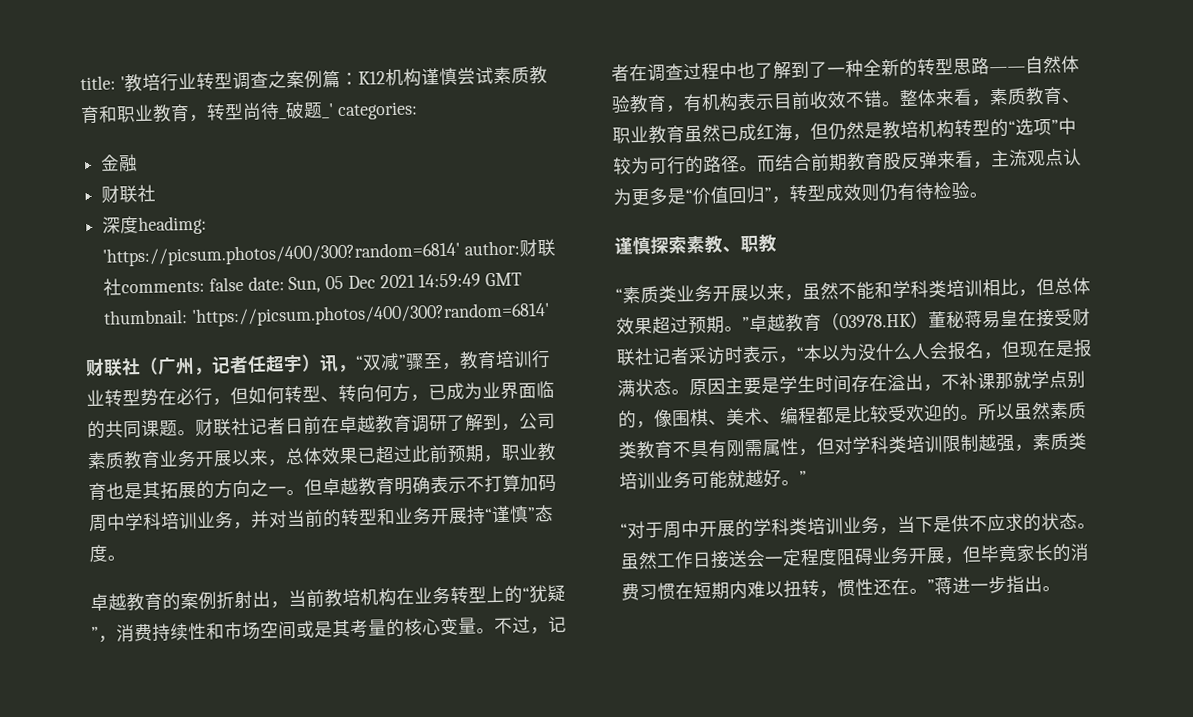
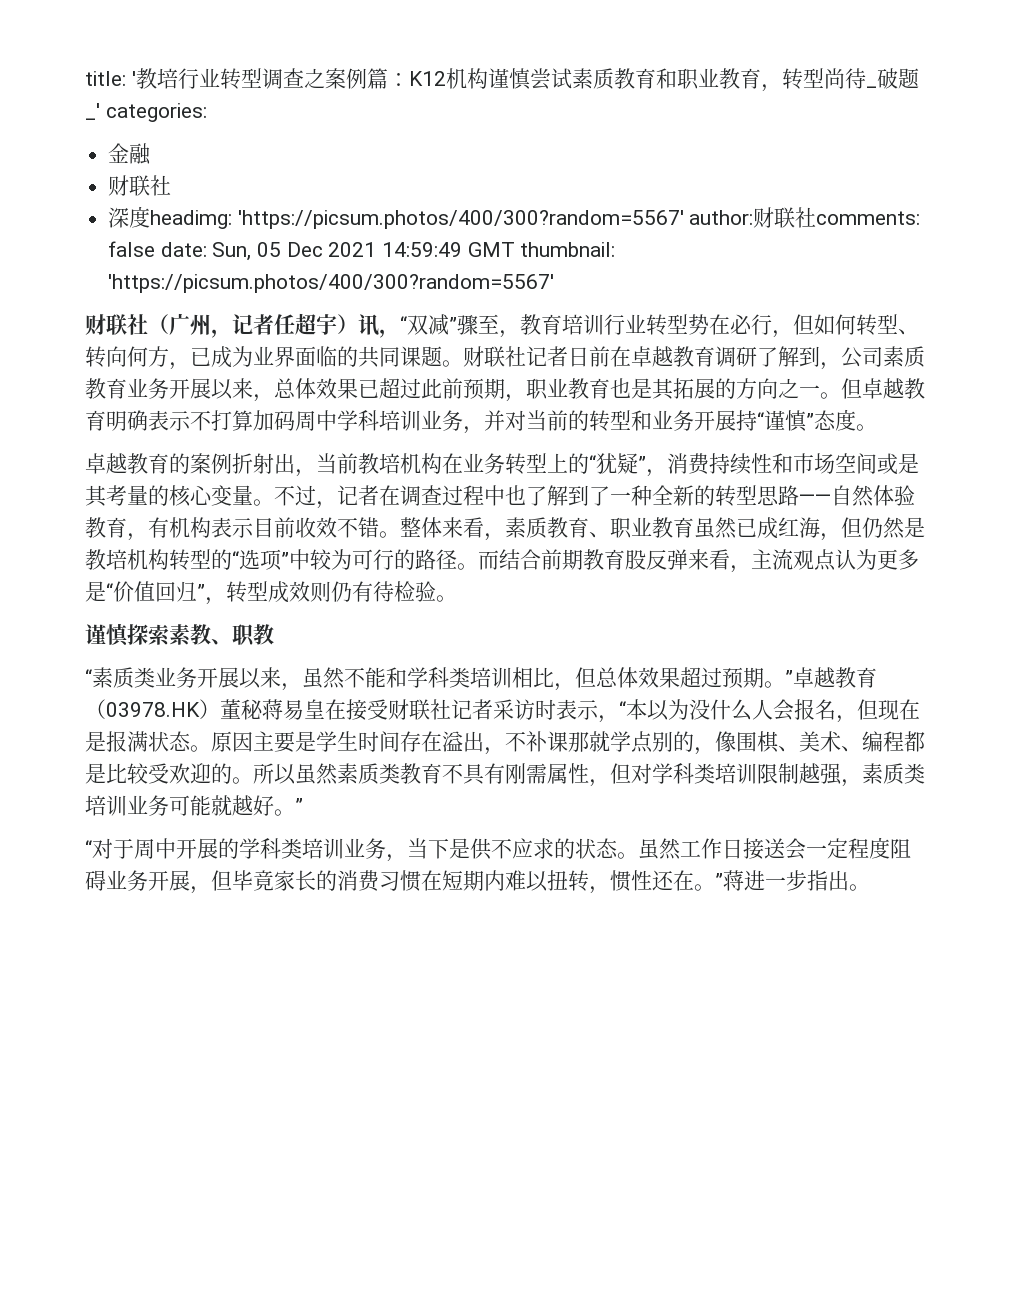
- 深度headimg: 'https://picsum.photos/400/300?random=6814' author:财联社comments: false date: Sun, 05 Dec 2021 14:59:49 GMT thumbnail: 'https://picsum.photos/400/300?random=6814'
+ 深度headimg: 'https://picsum.photos/400/300?random=5567' author:财联社comments: false date: Sun, 05 Dec 2021 14:59:49 GMT thumbnail: 'https://picsum.photos/400/300?random=5567'

